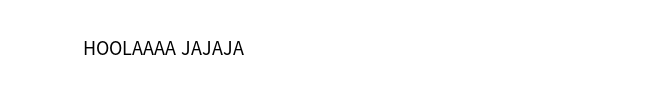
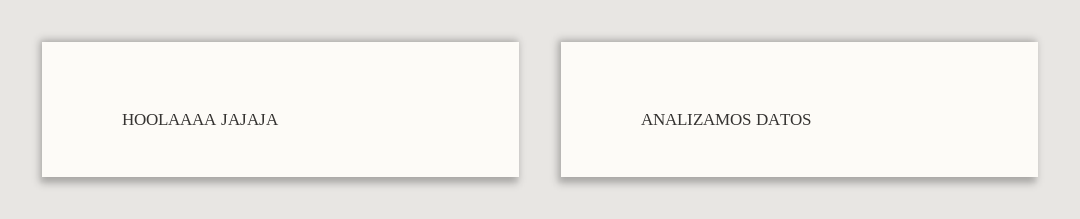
+ ANALIZAMOS DATOS

